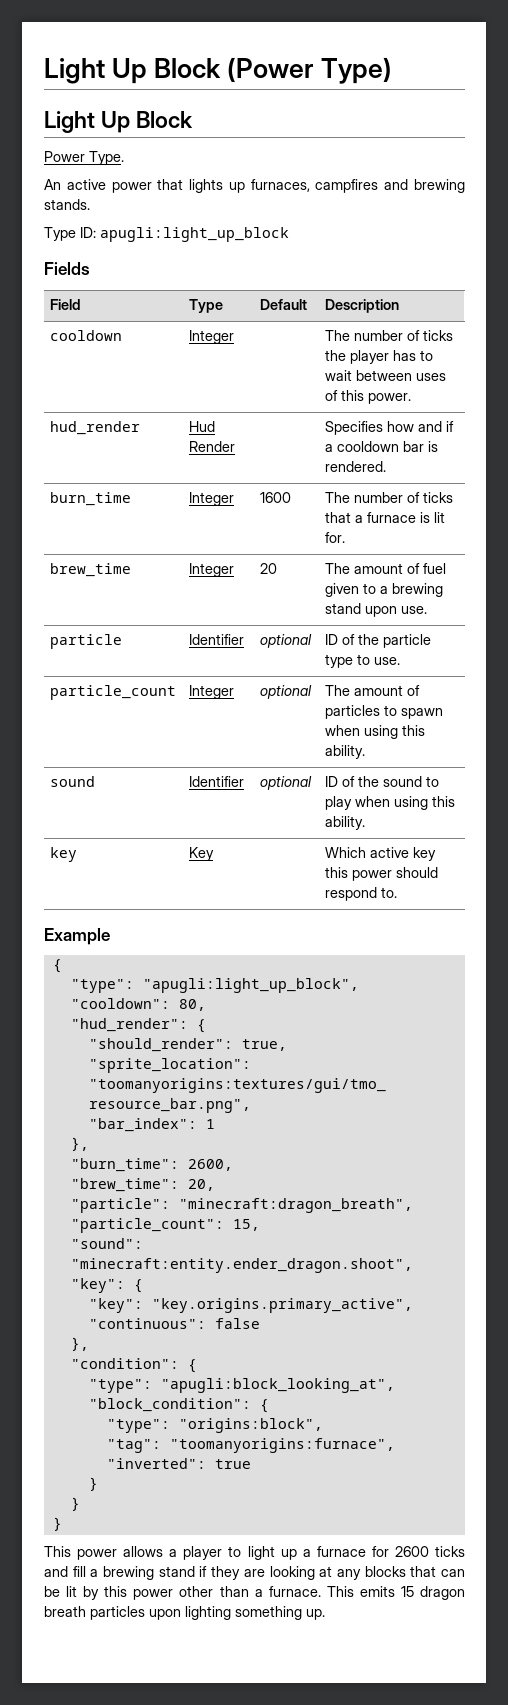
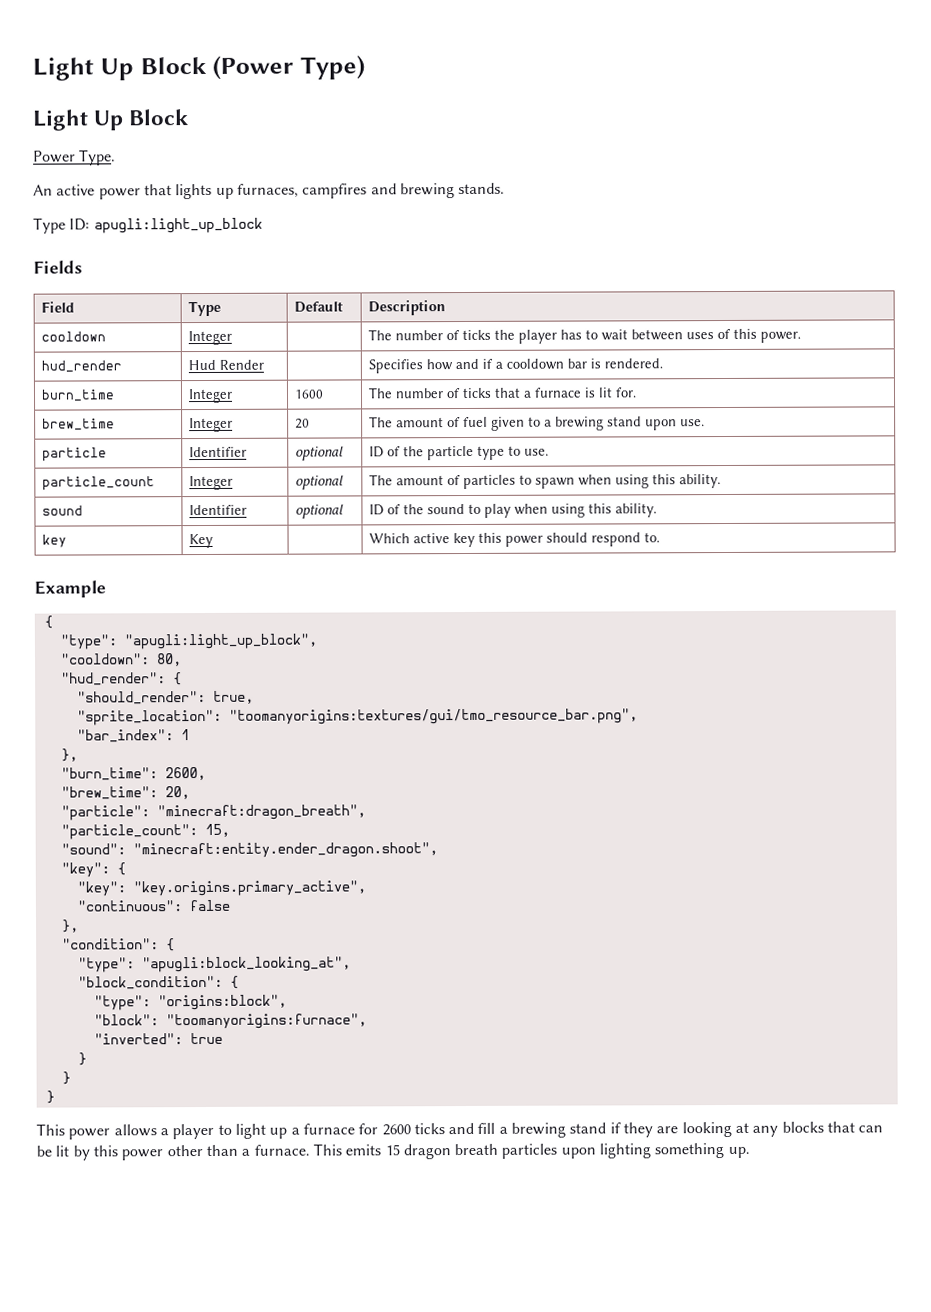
- "tag": "toomanyorigins:furnace",
+ "block": "toomanyorigins:furnace",

